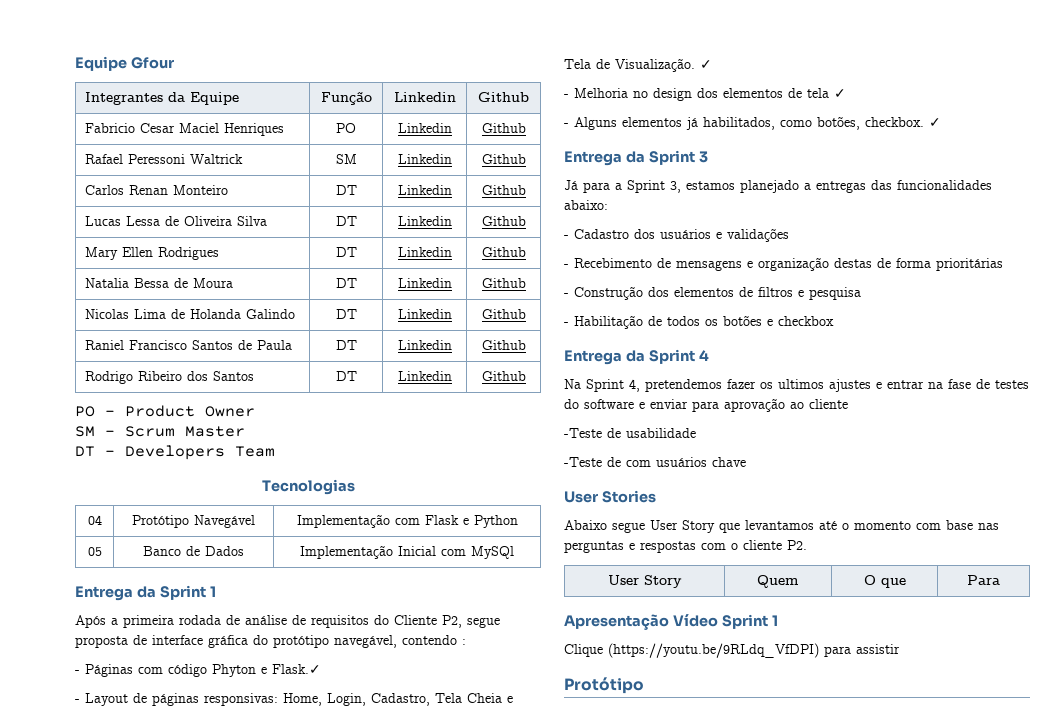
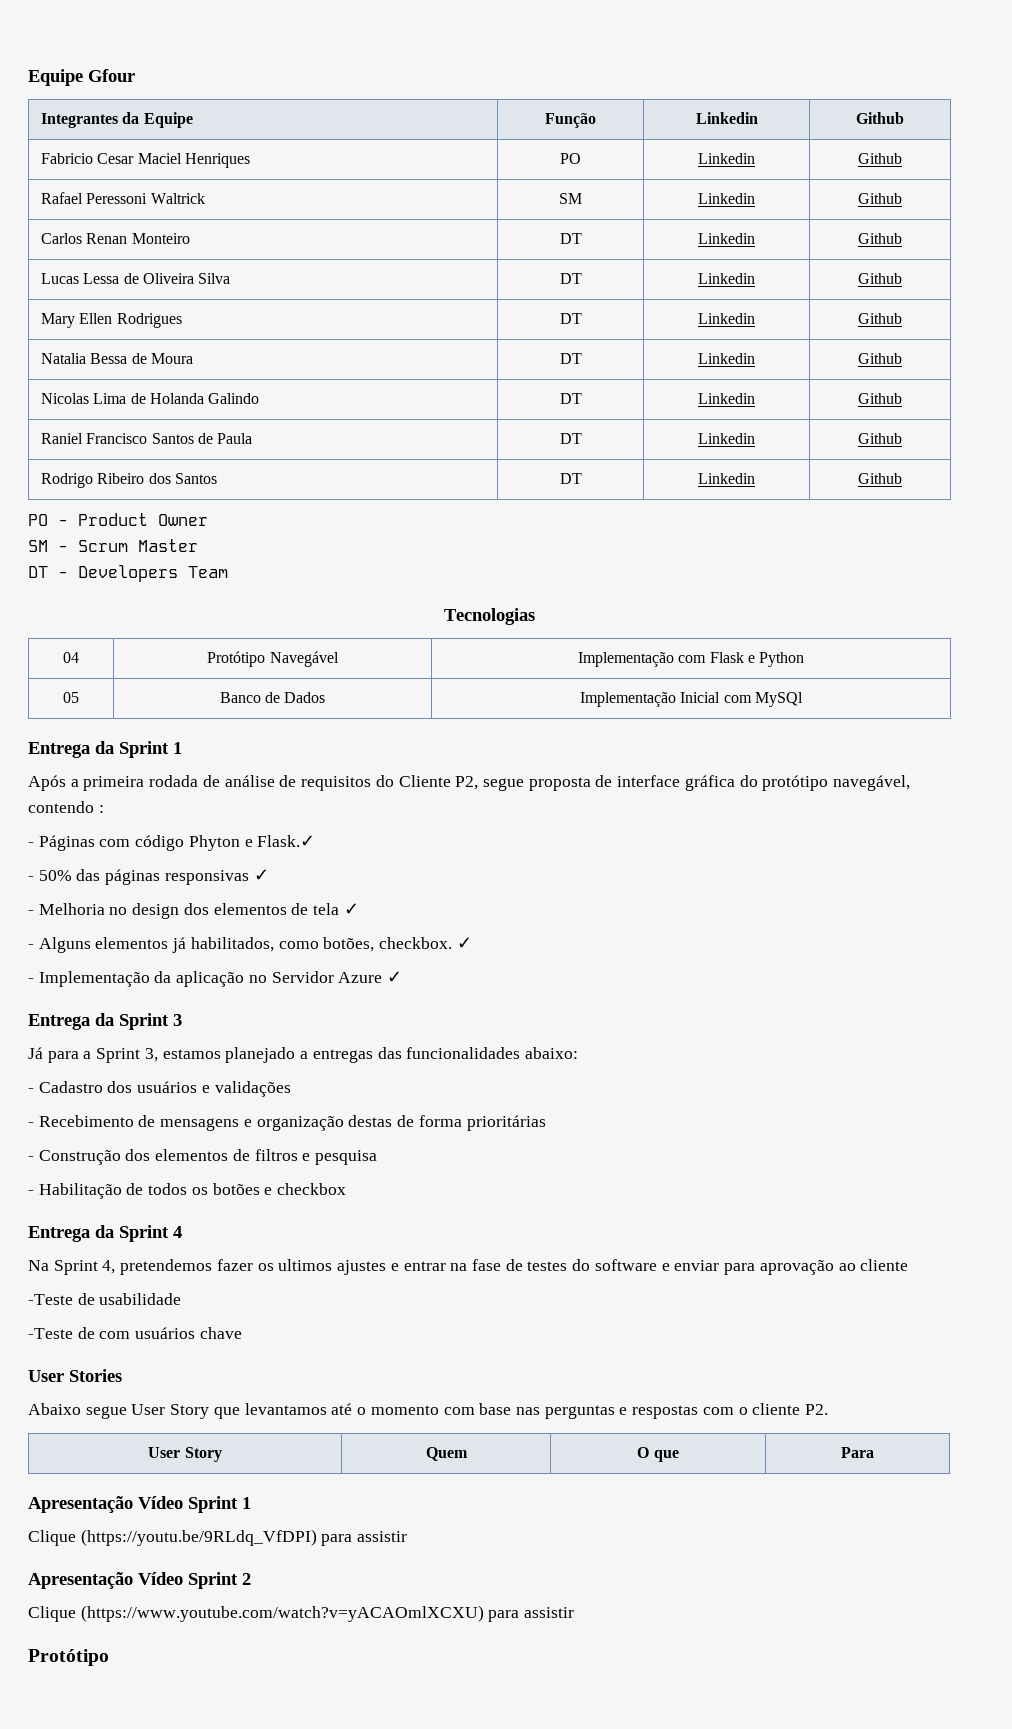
- - Layout de páginas responsivas: Home, Login, Cadastro, Tela Cheia e Tela de Visualização. ✓
+ - 50% das páginas responsivas ✓
+ - Implementação da aplicação no Servidor Azure ✓
+ Apresentação Vídeo Sprint 2
+ Clique (https://www.youtube.com/watch?v=yACAOmlXCXU) para assistir

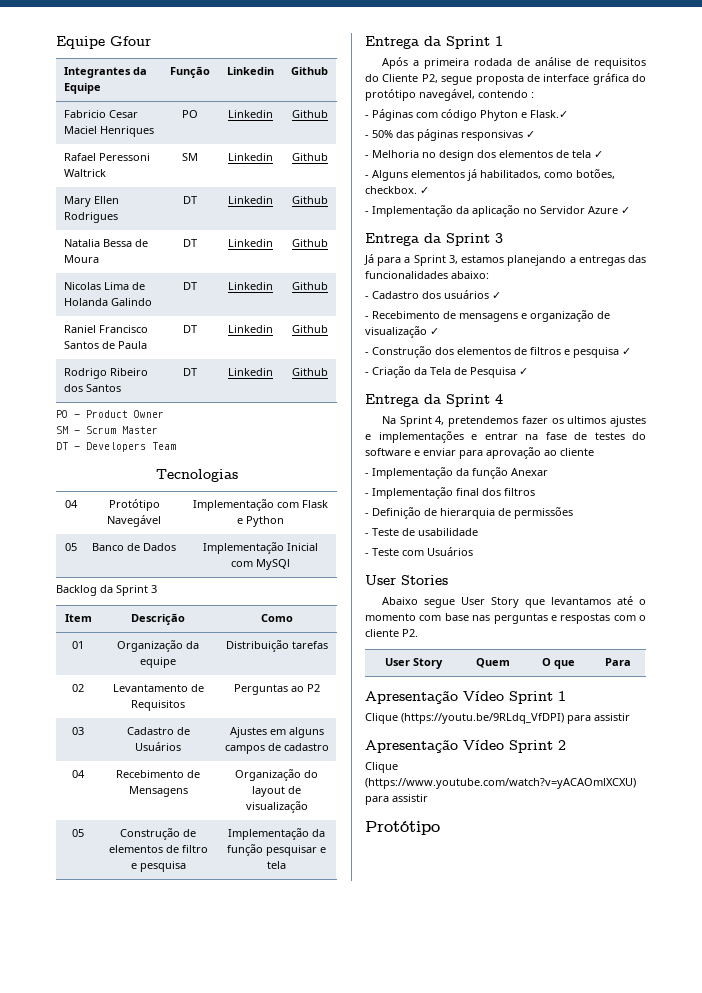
- Carlos Renan Monteiro | DT | Linkedin | Github
- Lucas Lessa de Oliveira Silva | DT | Linkedin | Github
+ Backlog da Sprint 3
+ Item | Descrição | Como
+ 01 | Organização da equipe | Distribuição tarefas
+ 02 | Levantamento de Requisitos | Perguntas ao P2
+ 03 | Cadastro de Usuários | Ajustes em alguns campos de cadastro
+ 04 | Recebimento de Mensagens | Organização do layout de visualização
+ 05 | Construção de elementos de filtro e pesquisa | Implementação da função pesquisar e tela
- Já para a Sprint 3, estamos planejado a entregas das funcionalidades abaixo:
+ Já para a Sprint 3, estamos planejando a entregas das funcionalidades abaixo:
- - Cadastro dos usuários e validações
+ - Cadastro dos usuários ✓
- - Recebimento de mensagens e organização destas de forma prioritárias
+ - Recebimento de mensagens e organização de visualização ✓
- - Construção dos elementos de filtros e pesquisa
- - Habilitação de todos os botões e checkbox
+ - Construção dos elementos de filtros e pesquisa ✓
+ - Criação da Tela de Pesquisa ✓
- Na Sprint 4, pretendemos fazer os ultimos ajustes e entrar na fase de testes do software e enviar para aprovação ao cliente
+ Na Sprint 4, pretendemos fazer os ultimos ajustes e implementações e entrar na fase de testes do software e enviar para aprovação ao cliente
- -Teste de usabilidade
- -Teste de com usuários chave
+ - Implementação da função Anexar
+ - Implementação final dos filtros
+ - Definição de hierarquia de permissões
+ - Teste de usabilidade
+ - Teste com Usuários

